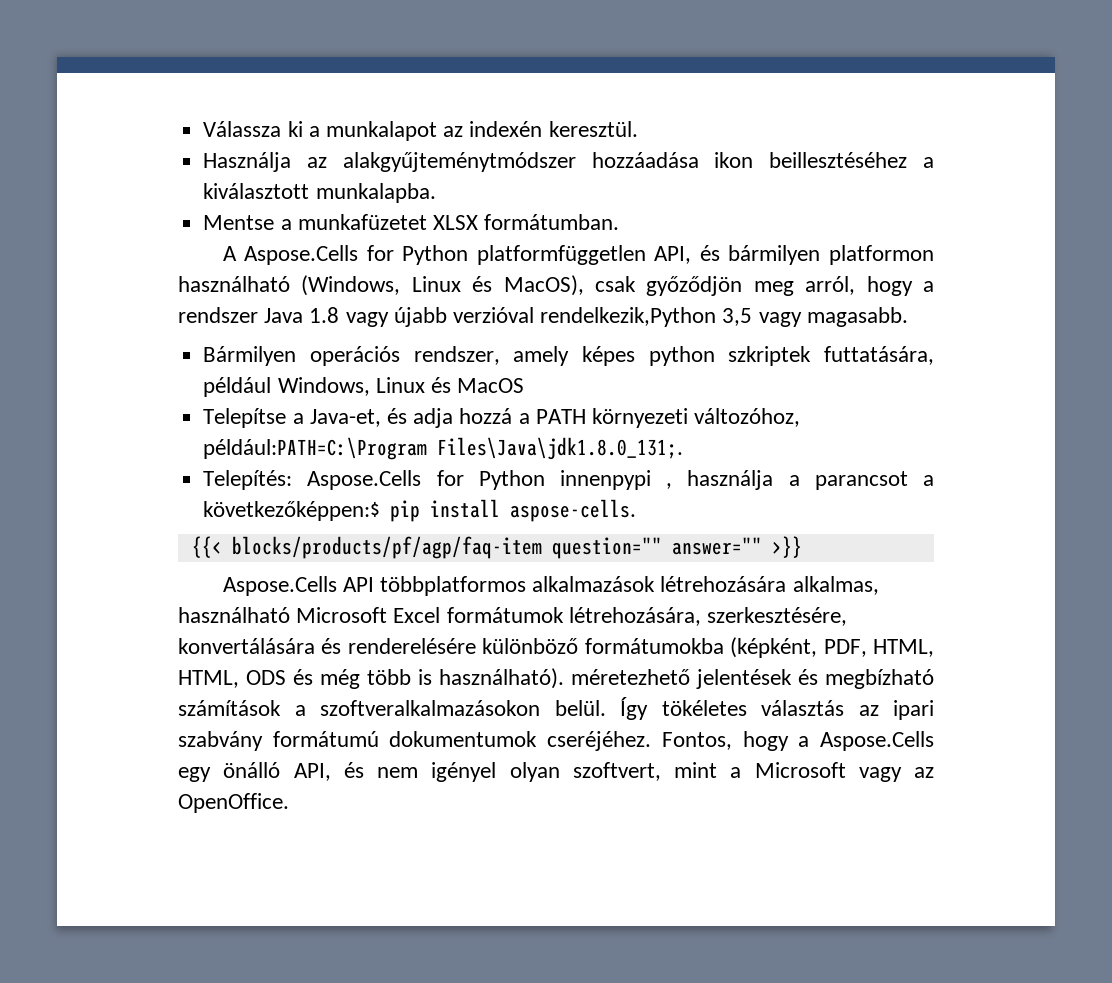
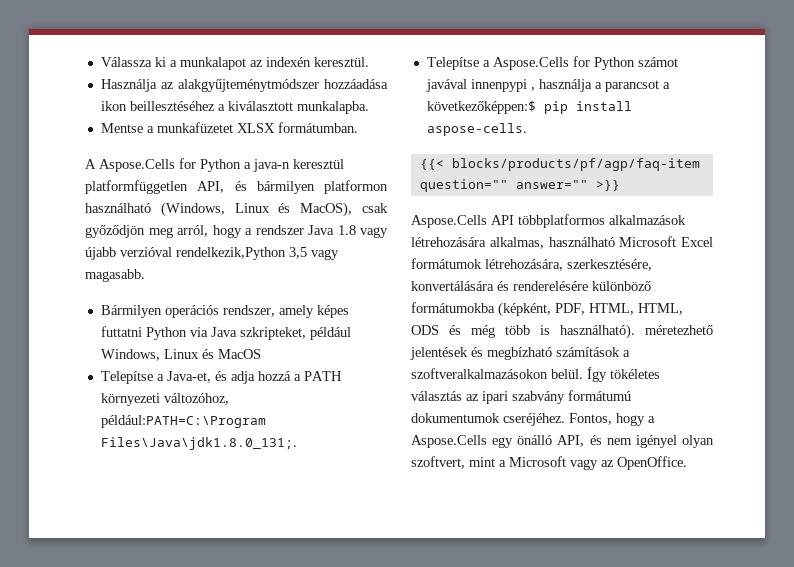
- A Aspose.Cells for Python platformfüggetlen API, és bármilyen platformon használható (Windows, Linux és MacOS), csak győződjön meg arról, hogy a rendszer Java 1.8 vagy újabb verzióval rendelkezik,Python 3,5 vagy magasabb.
+ A Aspose.Cells for Python a java-n keresztül platformfüggetlen API, és bármilyen platformon használható (Windows, Linux és MacOS), csak győződjön meg arról, hogy a rendszer Java 1.8 vagy újabb verzióval rendelkezik,Python 3,5 vagy magasabb.
- Bármilyen operációs rendszer, amely képes python szkriptek futtatására, például Windows, Linux és MacOS
+ Bármilyen operációs rendszer, amely képes futtatni Python via Java szkripteket, például Windows, Linux és MacOS
- Telepítés: Aspose.Cells for Python innenpypi , használja a parancsot a következőképpen:$ pip install aspose-cells.
+ Telepítse a Aspose.Cells for Python számot javával innenpypi , használja a parancsot a következőképpen:$ pip install aspose-cells.

